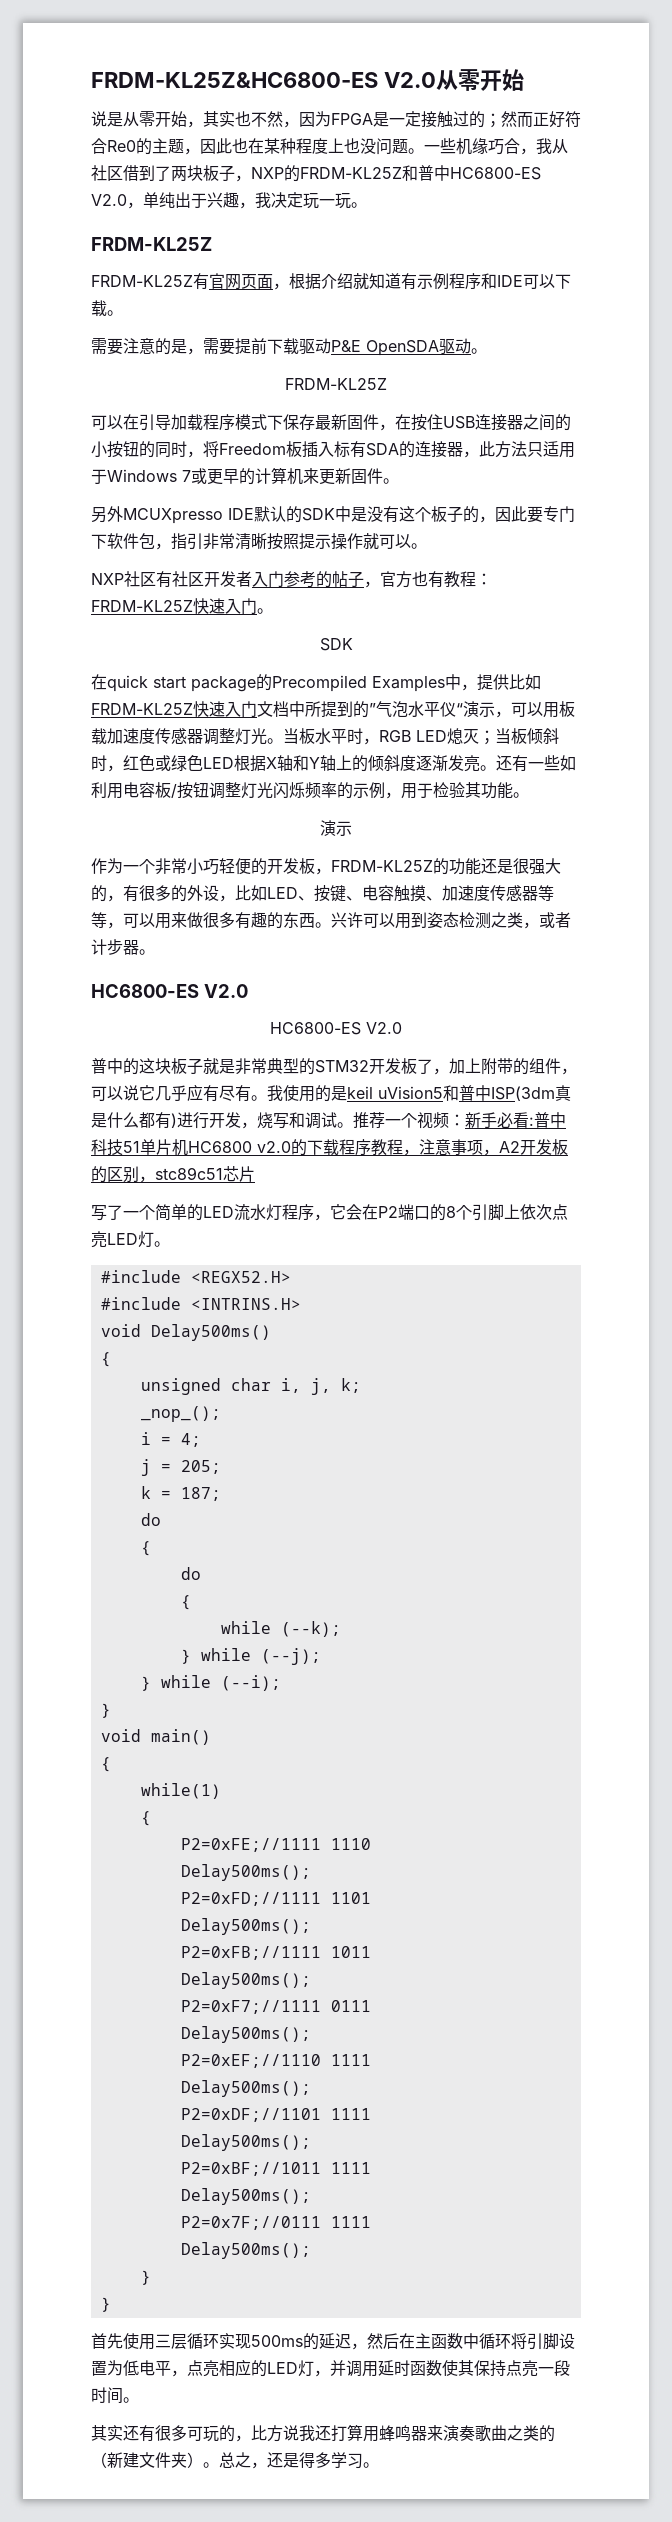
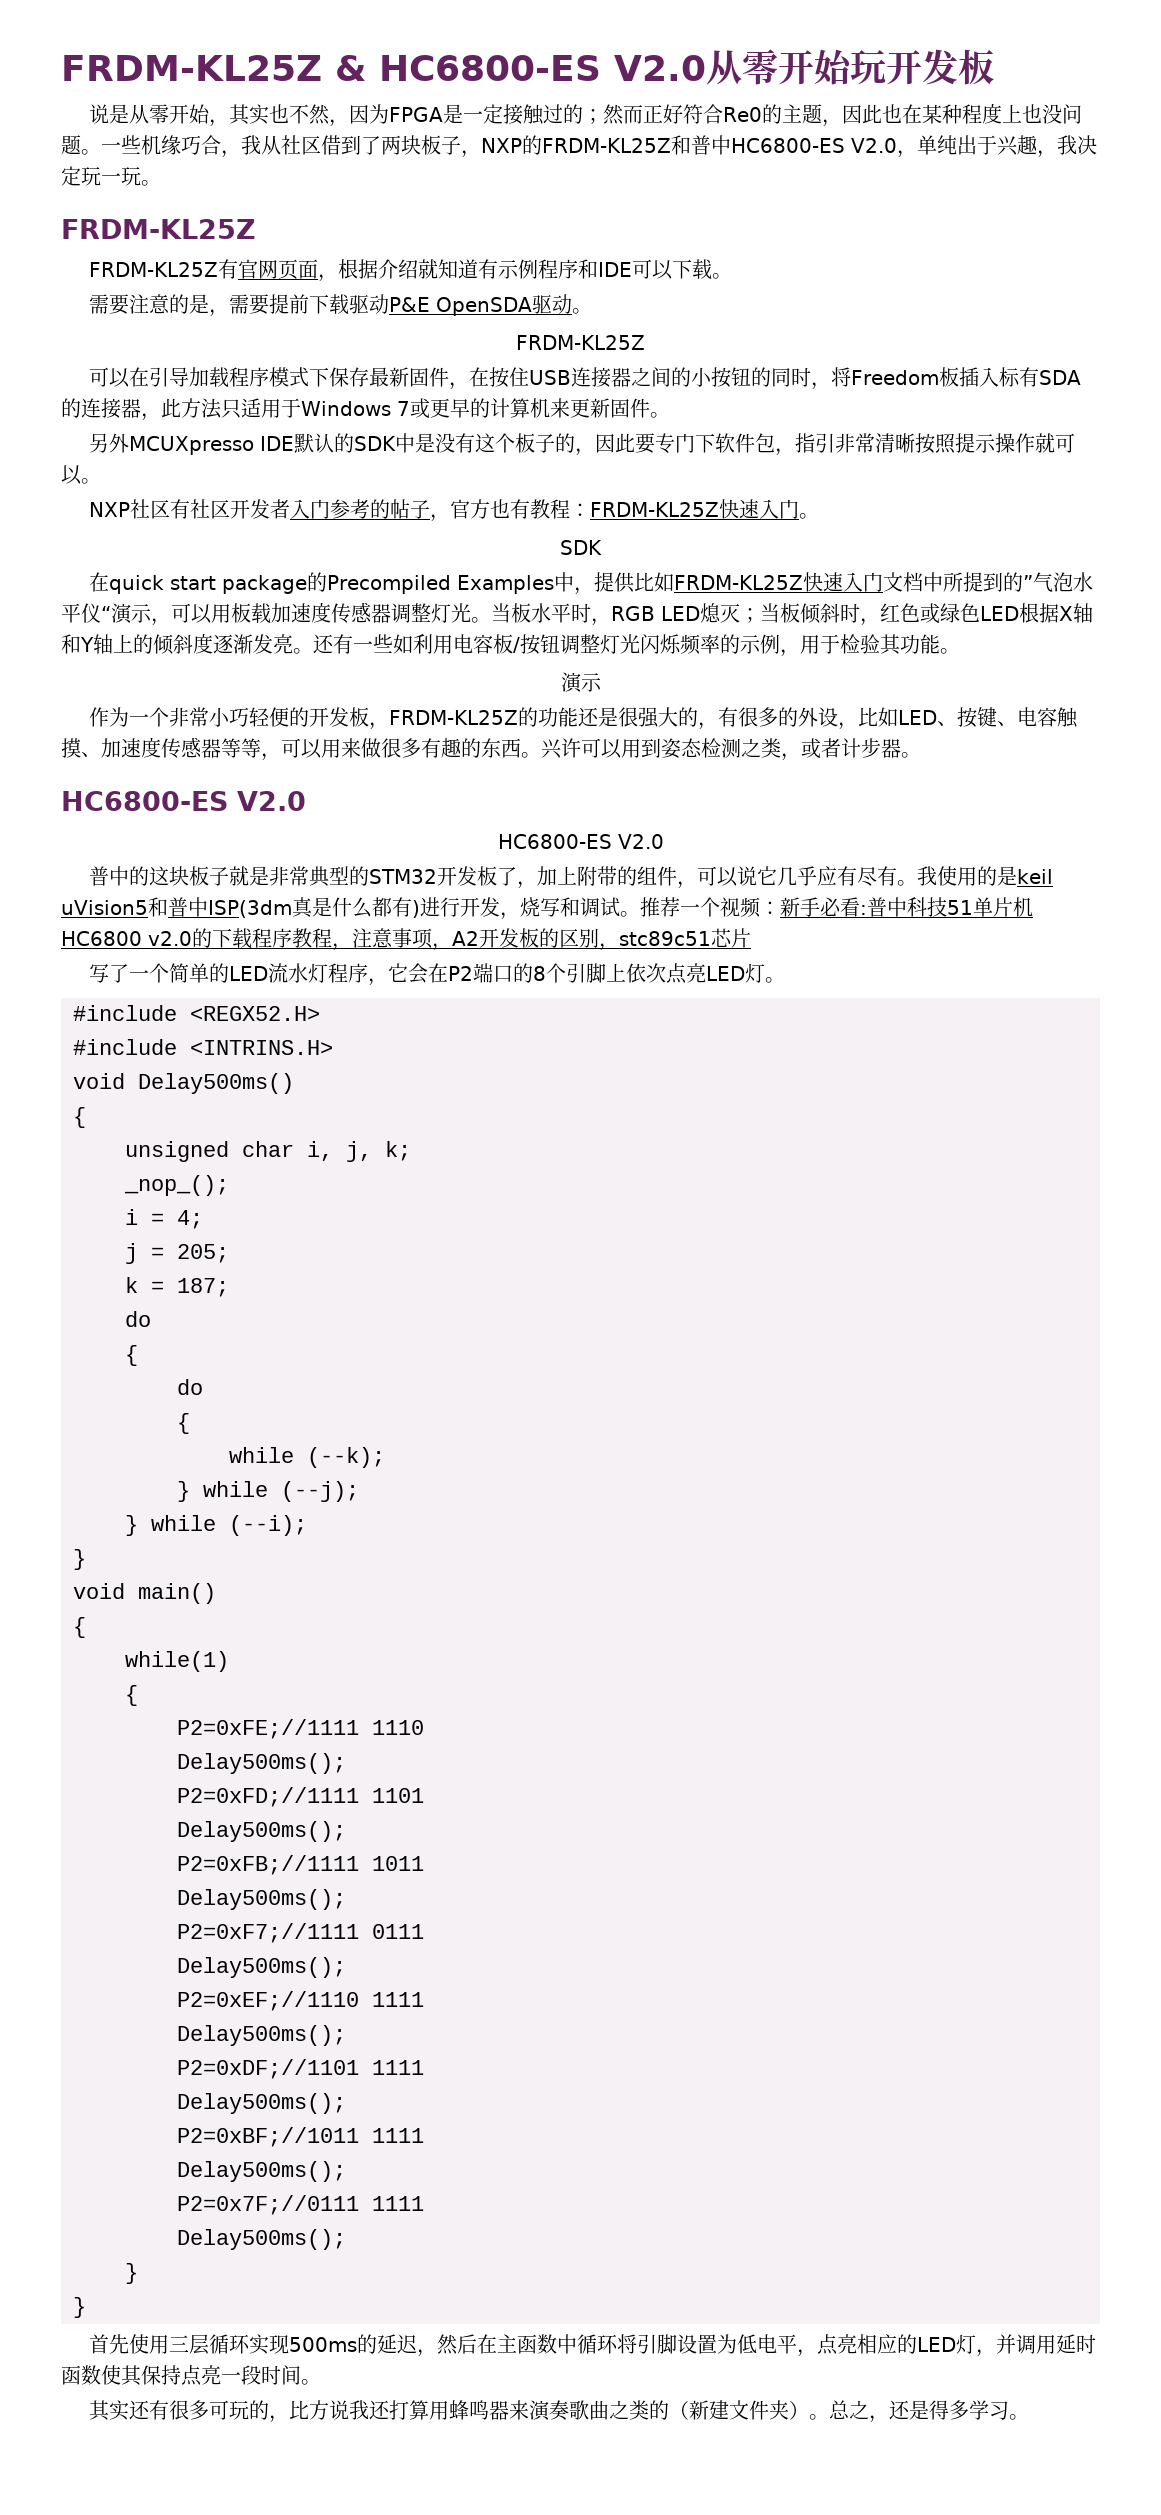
- FRDM-KL25Z&HC6800-ES V2.0从零开始
+ FRDM-KL25Z & HC6800-ES V2.0从零开始玩开发板

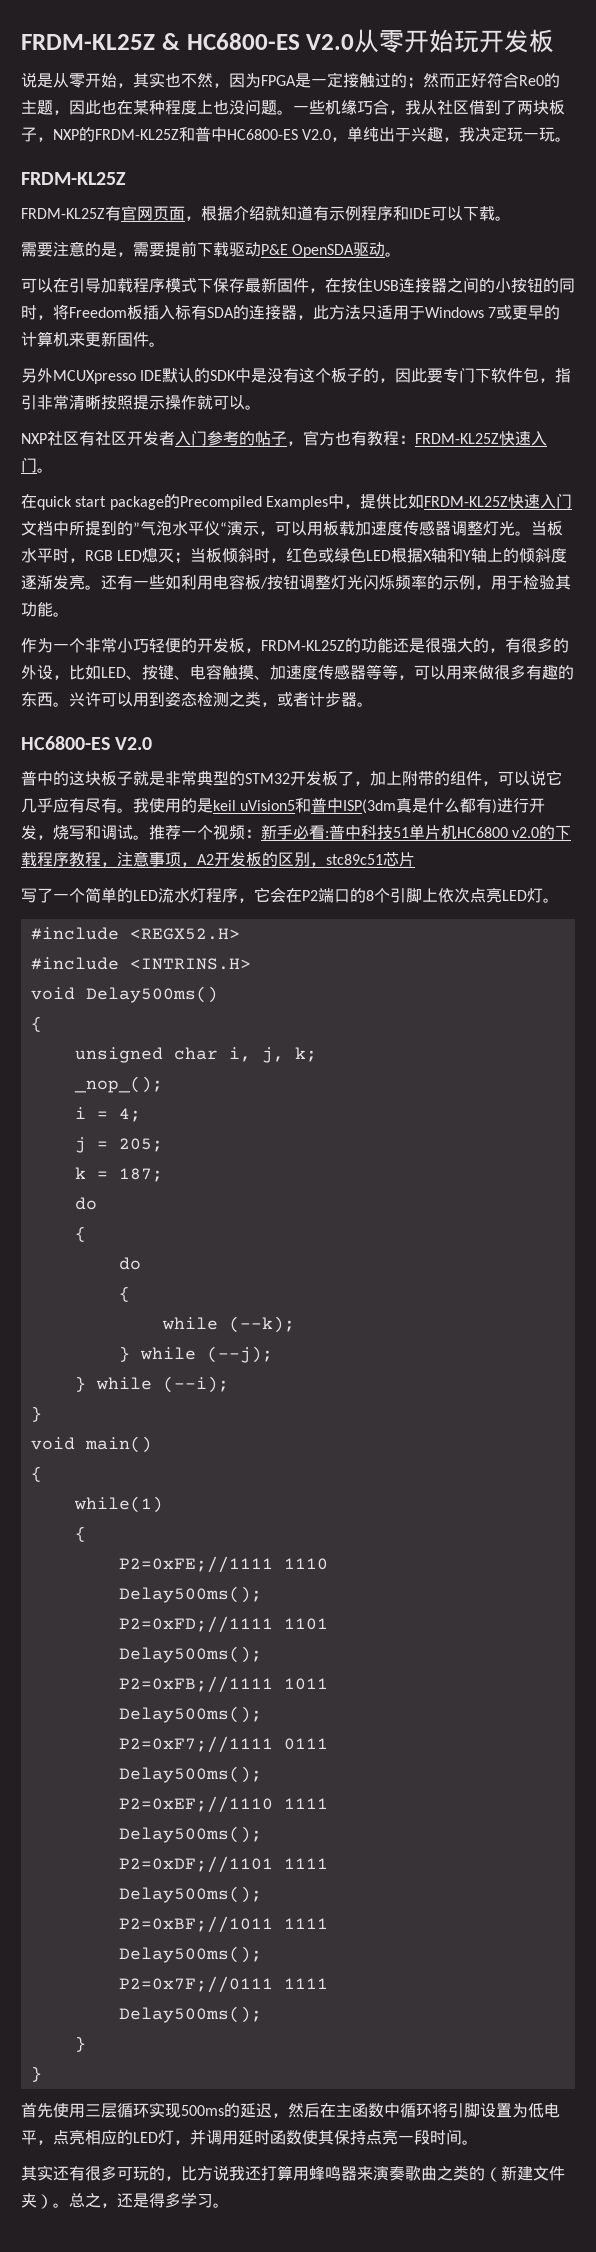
  需要注意的是，需要提前下载驱动P&E OpenSDA驱动。
- FRDM-KL25Z
  NXP社区有社区开发者入门参考的帖子，官方也有教程：FRDM-KL25Z快速入门。
- SDK
  还有一些如利用电容板/按钮调整灯光闪烁频率的示例，用于检验其功能。
- 演示
  兴许可以用到姿态检测之类，或者计步器。
- HC6800-ES V2.0

